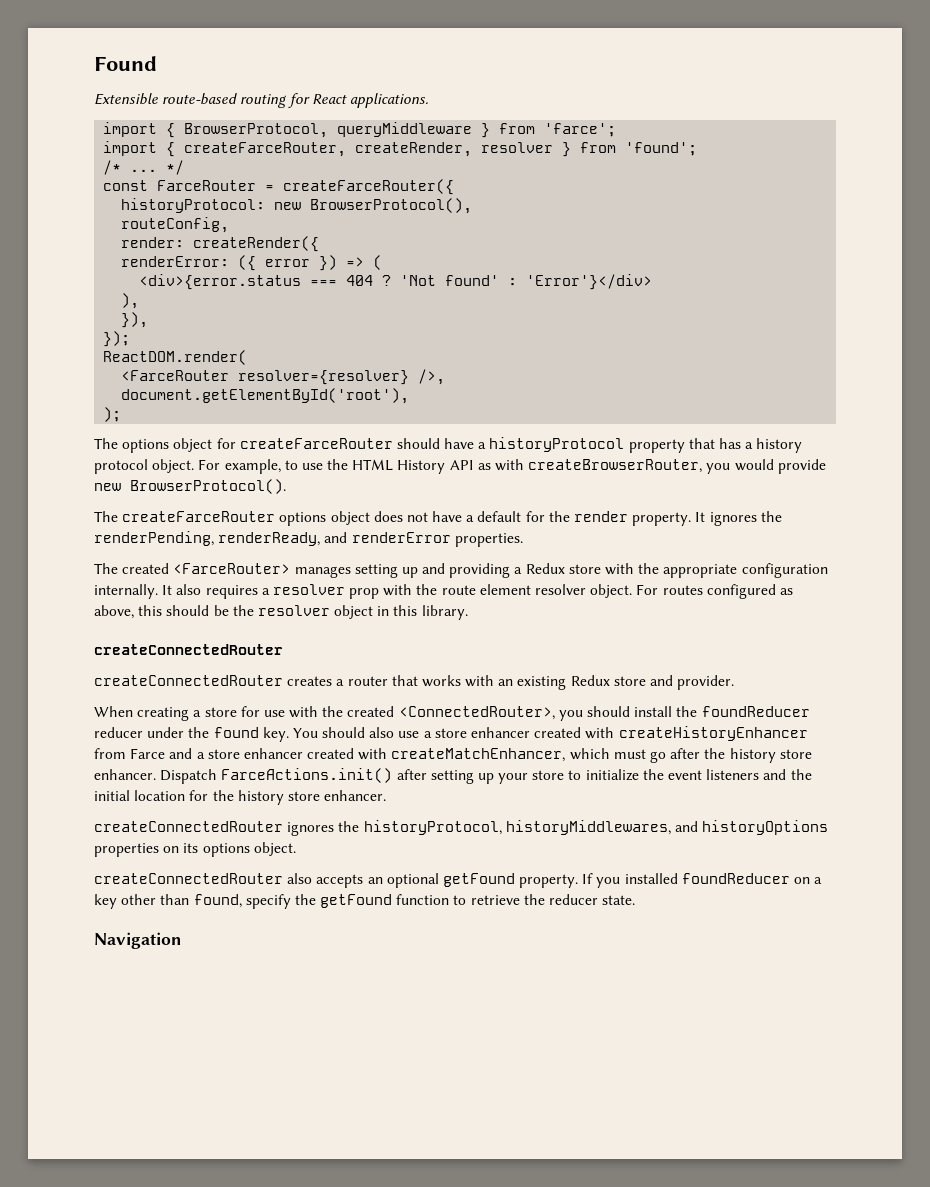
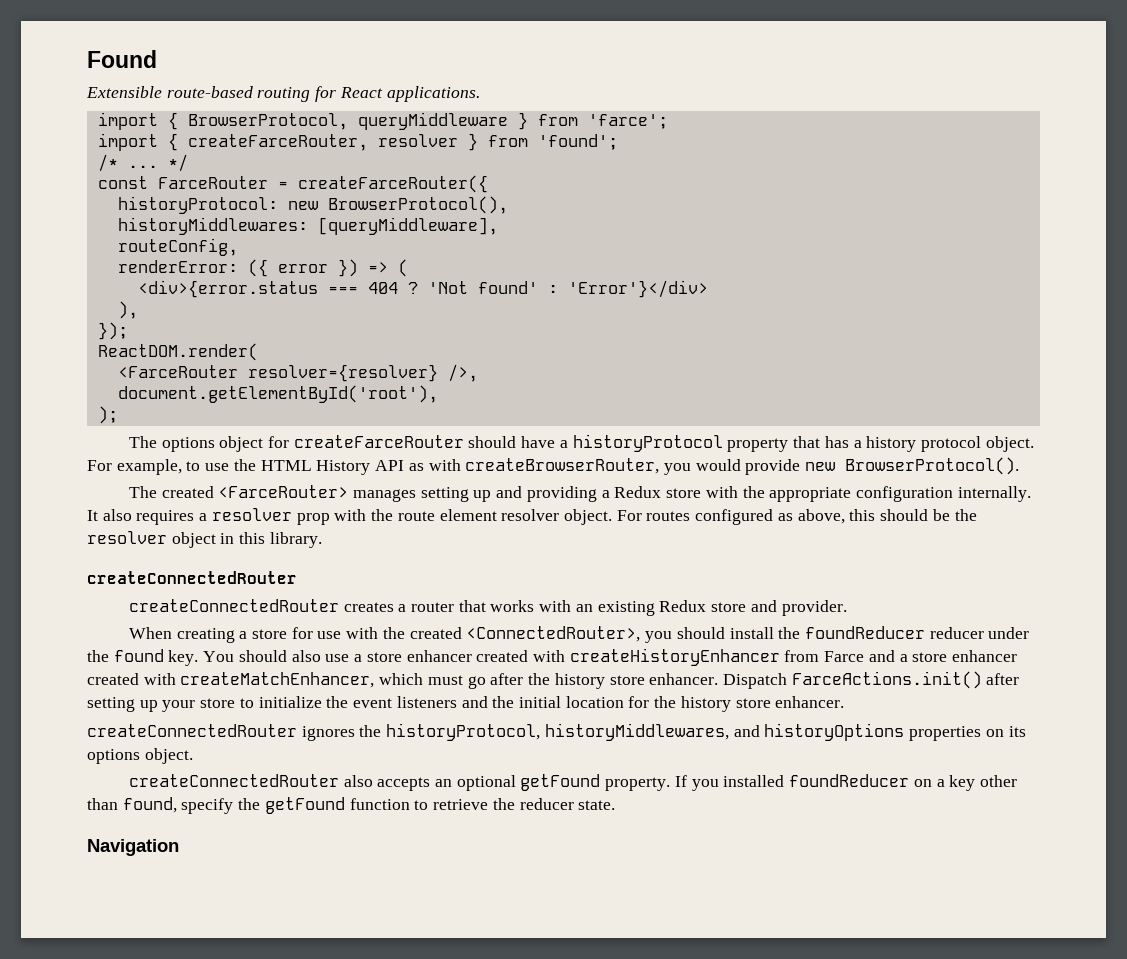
- import { createFarceRouter, createRender, resolver } from 'found';
+ import { createFarceRouter, resolver } from 'found';
+ historyMiddlewares: [queryMiddleware],
- render: createRender({
- }),
- The createFarceRouter options object does not have a default for the render property. It ignores the renderPending, renderReady, and renderError properties.

